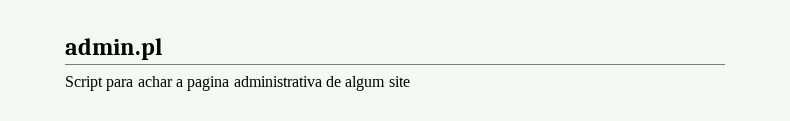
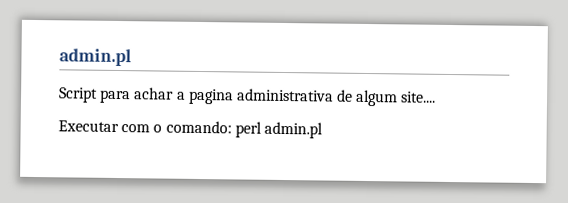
- Script para achar a pagina administrativa de algum site
+ Script para achar a pagina administrativa de algum site....
+ Executar com o comando: perl admin.pl

